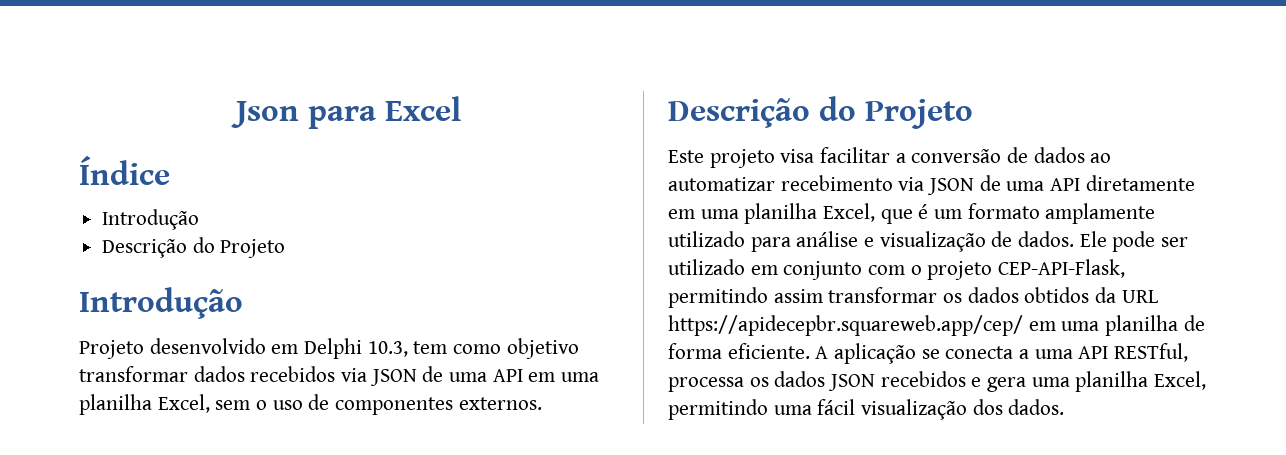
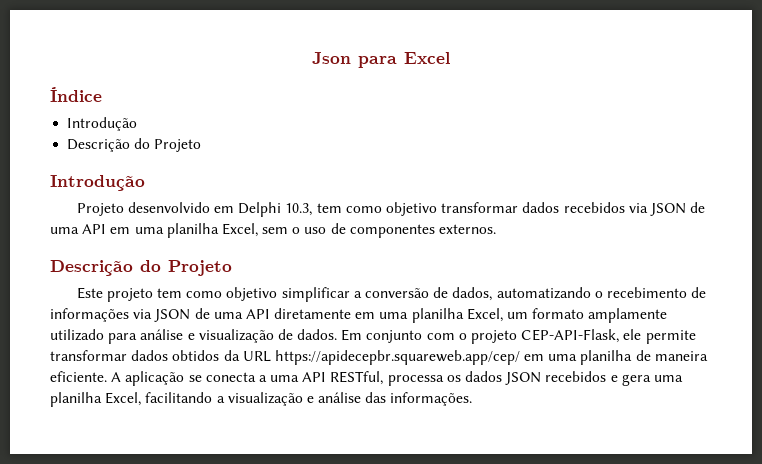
- Este projeto visa facilitar a conversão de dados ao automatizar recebimento via JSON de uma API diretamente em uma planilha Excel, que é um formato amplamente utilizado para análise e visualização de dados.
+ Este projeto tem como objetivo simplificar a conversão de dados, automatizando o recebimento de informações via JSON de uma API diretamente em uma planilha Excel, um formato amplamente utilizado para análise e visualização de dados.
- Ele pode ser utilizado em conjunto com o projeto CEP-API-Flask, permitindo assim transformar os dados obtidos da URL https://apidecepbr.squareweb.app/cep/ em uma planilha de forma eficiente.
+ Em conjunto com o projeto CEP-API-Flask, ele permite transformar dados obtidos da URL https://apidecepbr.squareweb.app/cep/ em uma planilha de maneira eficiente.
- A aplicação se conecta a uma API RESTful, processa os dados JSON recebidos e gera uma planilha Excel, permitindo uma fácil visualização dos dados.
+ A aplicação se conecta a uma API RESTful, processa os dados JSON recebidos e gera uma planilha Excel, facilitando a visualização e análise das informações.

